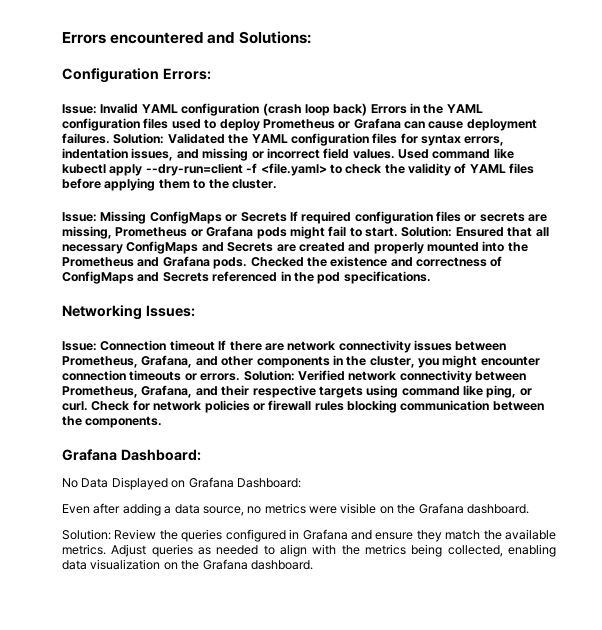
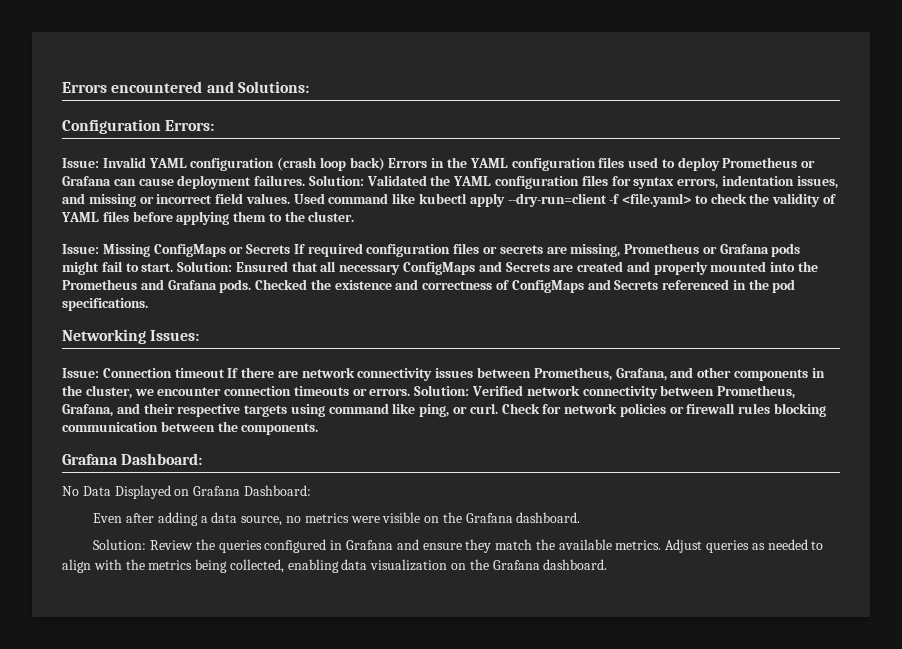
- Issue: Connection timeout If there are network connectivity issues between Prometheus, Grafana, and other components in the cluster, you might encounter connection timeouts or errors.
+ Issue: Connection timeout If there are network connectivity issues between Prometheus, Grafana, and other components in the cluster, we encounter connection timeouts or errors.

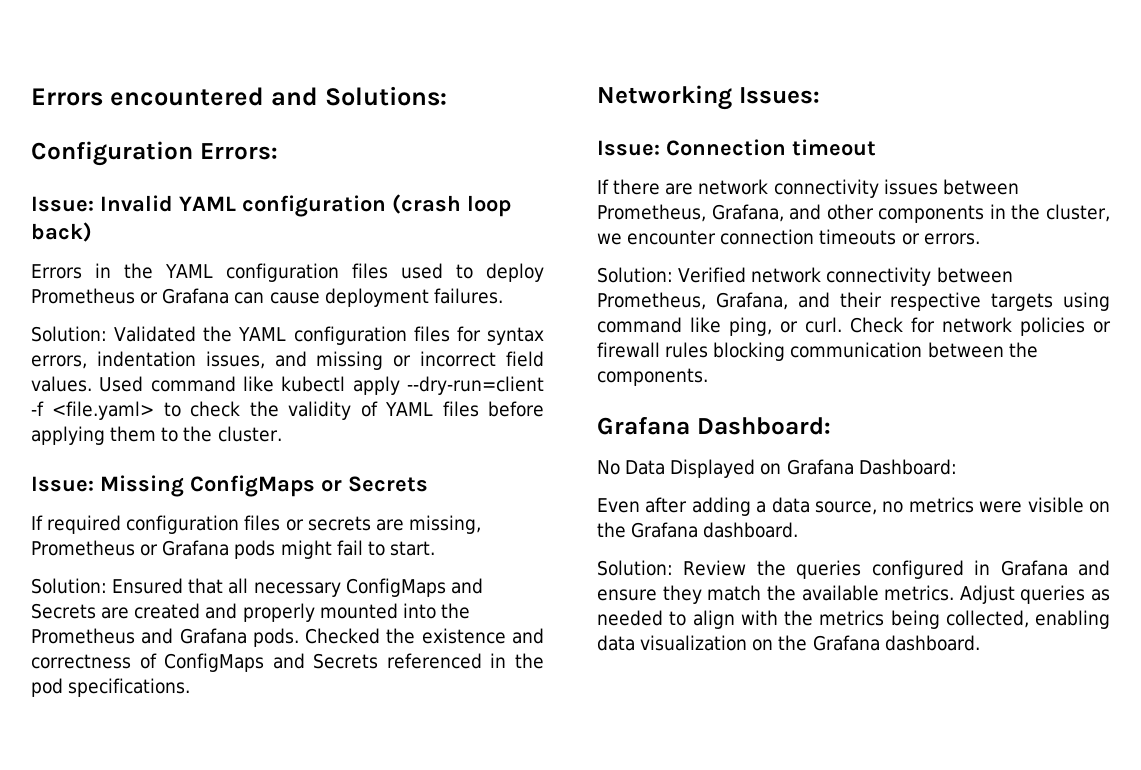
- Issue: Invalid YAML configuration (crash loop back) Errors in the YAML configuration files used to deploy Prometheus or Grafana can cause deployment failures. Solution: Validated the YAML configuration files for syntax errors, indentation issues, and missing or incorrect field values.
+ Issue: Invalid YAML configuration (crash loop back)
+ Errors in the YAML configuration files used to deploy Prometheus or Grafana can cause deployment failures.
+ Solution: Validated the YAML configuration files for syntax errors, indentation issues, and missing or incorrect field values.
- Issue: Missing ConfigMaps or Secrets If required configuration files or secrets are missing, Prometheus or Grafana pods might fail to start. Solution: Ensured that all necessary ConfigMaps and Secrets are created and properly mounted into the Prometheus and Grafana pods.
+ Issue: Missing ConfigMaps or Secrets
+ If required configuration files or secrets are missing, Prometheus or Grafana pods might fail to start.
+ Solution: Ensured that all necessary ConfigMaps and Secrets are created and properly mounted into the Prometheus and Grafana pods.
- Issue: Connection timeout If there are network connectivity issues between Prometheus, Grafana, and other components in the cluster, we encounter connection timeouts or errors. Solution: Verified network connectivity between Prometheus, Grafana, and their respective targets using command like ping, or curl.
+ Issue: Connection timeout
+ If there are network connectivity issues between Prometheus, Grafana, and other components in the cluster, we encounter connection timeouts or errors.
+ Solution: Verified network connectivity between Prometheus, Grafana, and their respective targets using command like ping, or curl.

